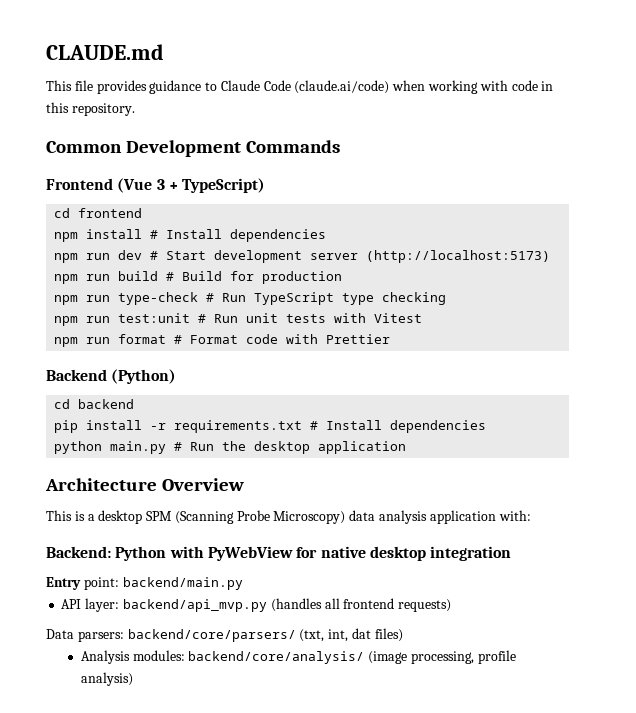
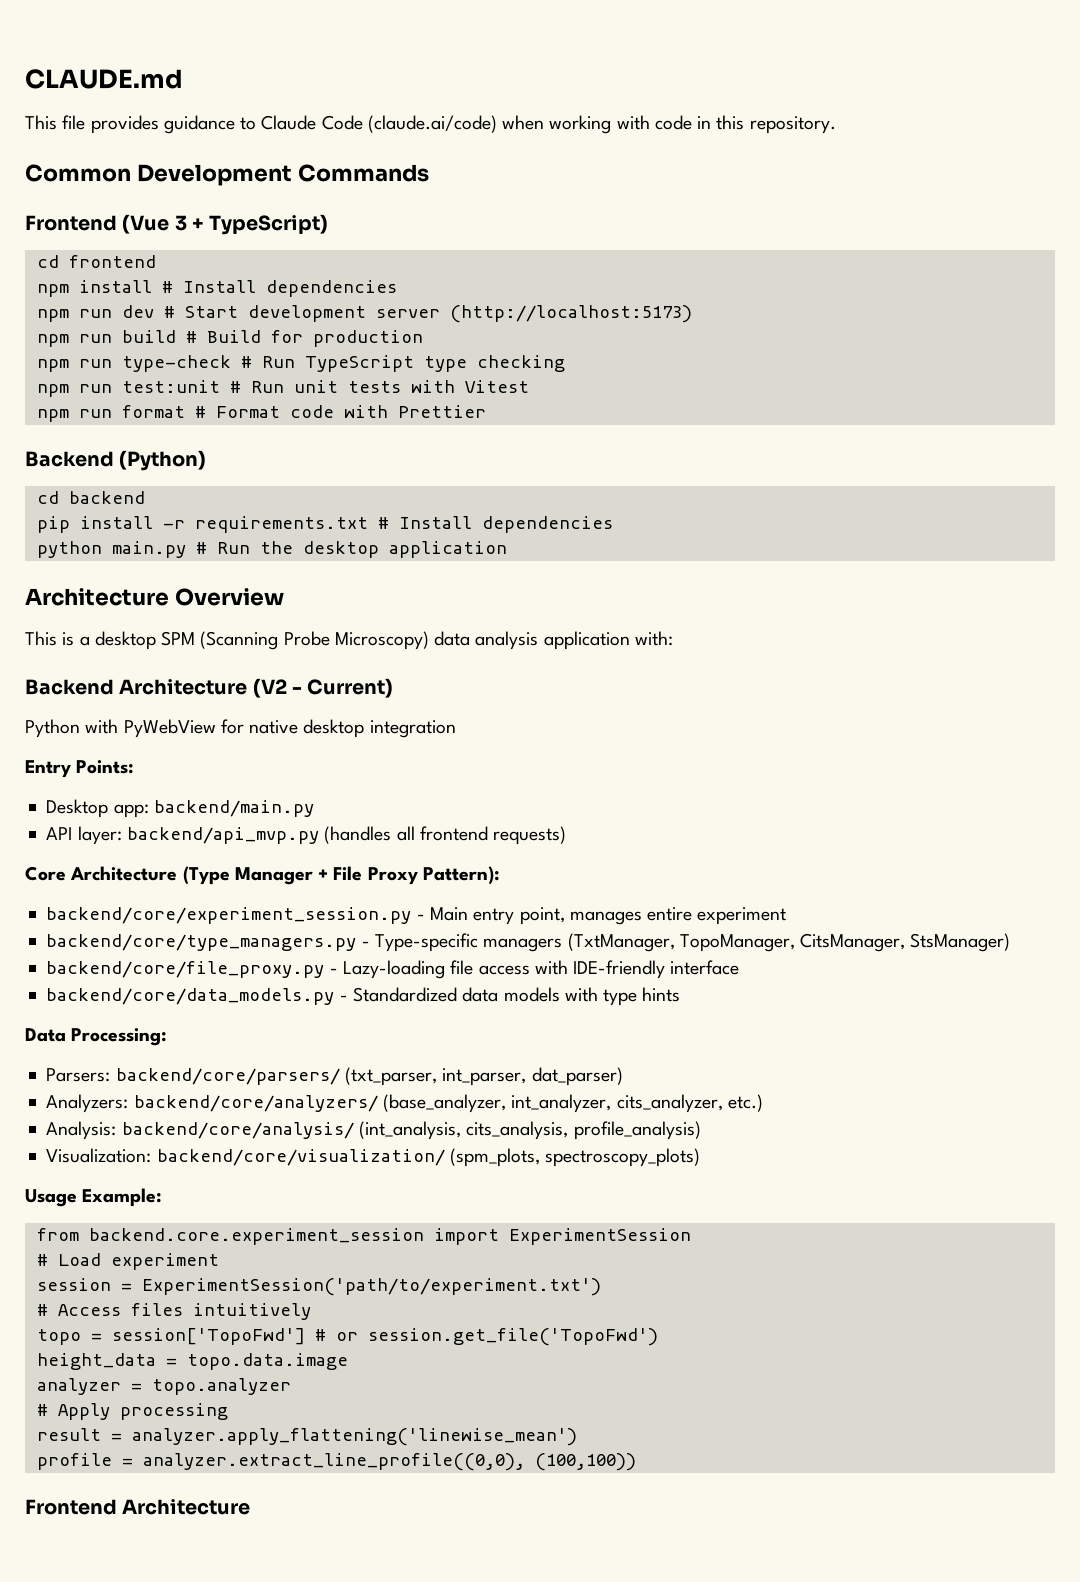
- Backend: Python with PyWebView for native desktop integration
+ Backend Architecture (V2 - Current)
+ Python with PyWebView for native desktop integration
- Entry point: backend/main.py
+ Entry Points:
+ Desktop app: backend/main.py
- Data parsers: backend/core/parsers/ (txt, int, dat files)
- Analysis modules: backend/core/analysis/ (image processing, profile analysis)
+ Core Architecture (Type Manager + File Proxy Pattern):
+ backend/core/experiment_session.py - Main entry point, manages entire experiment
+ backend/core/type_managers.py - Type-specific managers (TxtManager, TopoManager, CitsManager, StsManager)
+ backend/core/file_proxy.py - Lazy-loading file access with IDE-friendly interface
+ backend/core/data_models.py - Standardized data models with type hints
+ Data Processing:
+ Parsers: backend/core/parsers/ (txt_parser, int_parser, dat_parser)
+ Analyzers: backend/core/analyzers/ (base_analyzer, int_analyzer, cits_analyzer, etc.)
+ Analysis: backend/core/analysis/ (int_analysis, cits_analysis, profile_analysis)
+ Visualization: backend/core/visualization/ (spm_plots, spectroscopy_plots)
+ Usage Example:
+ from backend.core.experiment_session import ExperimentSession
+ # Load experiment
+ session = ExperimentSession('path/to/experiment.txt')
+ # Access files intuitively
+ topo = session['TopoFwd'] # or session.get_file('TopoFwd')
+ height_data = topo.data.image
+ analyzer = topo.analyzer
+ # Apply processing
+ result = analyzer.apply_flattening('linewise_mean')
+ profile = analyzer.extract_line_profile((0,0), (100,100))
+ Frontend Architecture

